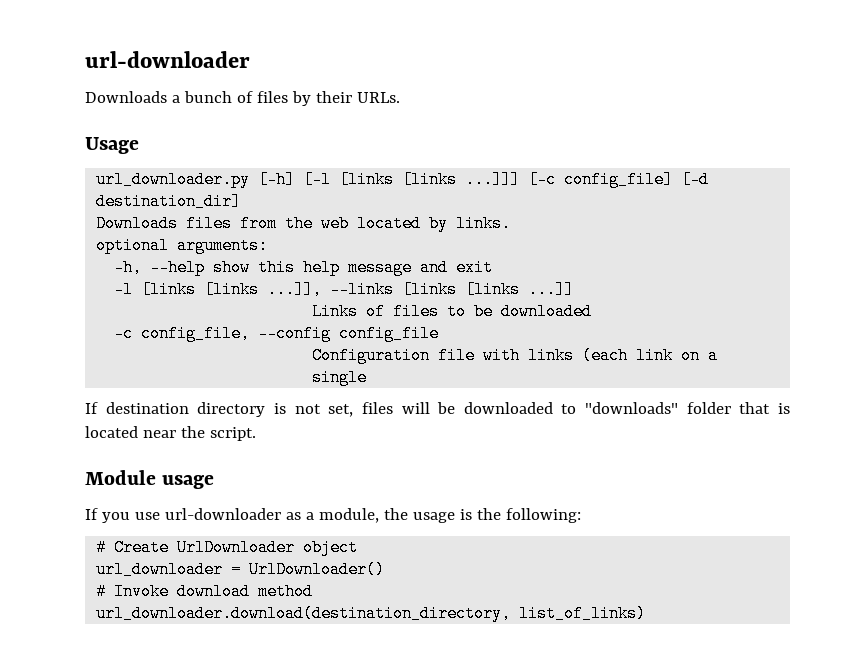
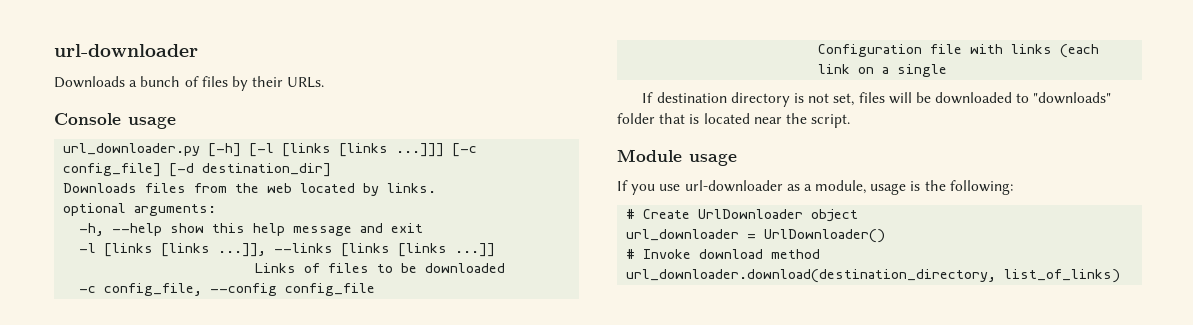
- Usage
+ Console usage
- If you use url-downloader as a module, the usage is the following:
+ If you use url-downloader as a module, usage is the following:

